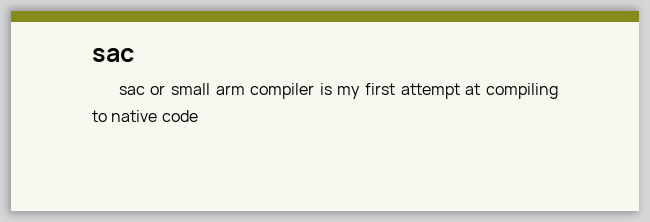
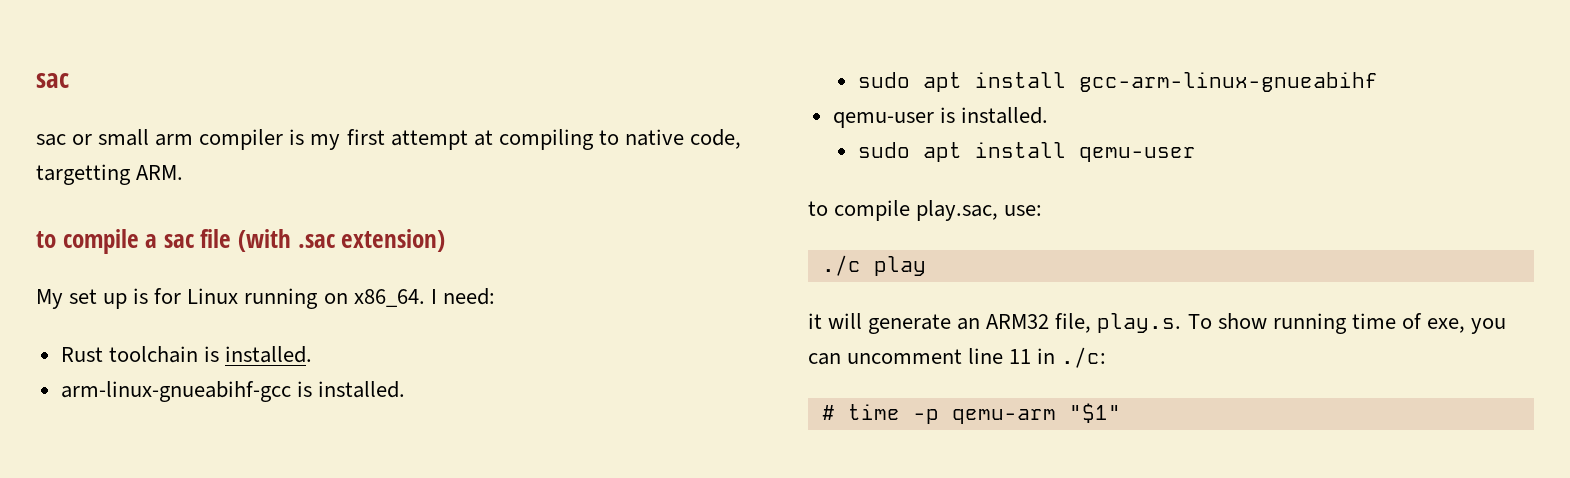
- sac or small arm compiler is my first attempt at compiling to native code
+ sac or small arm compiler is my first attempt at compiling to native code, targetting ARM.
+ to compile a sac file (with .sac extension)
+ My set up is for Linux running on x86_64. I need:
+ Rust toolchain is installed.
+ arm-linux-gnueabihf-gcc is installed.
+ sudo apt install gcc-arm-linux-gnueabihf
+ qemu-user is installed.
+ sudo apt install qemu-user
+ to compile play.sac, use:
+ ./c play
+ it will generate an ARM32 file, play.s. To show running time of exe, you can uncomment line 11 in ./c:
+ # time -p qemu-arm "$1"

